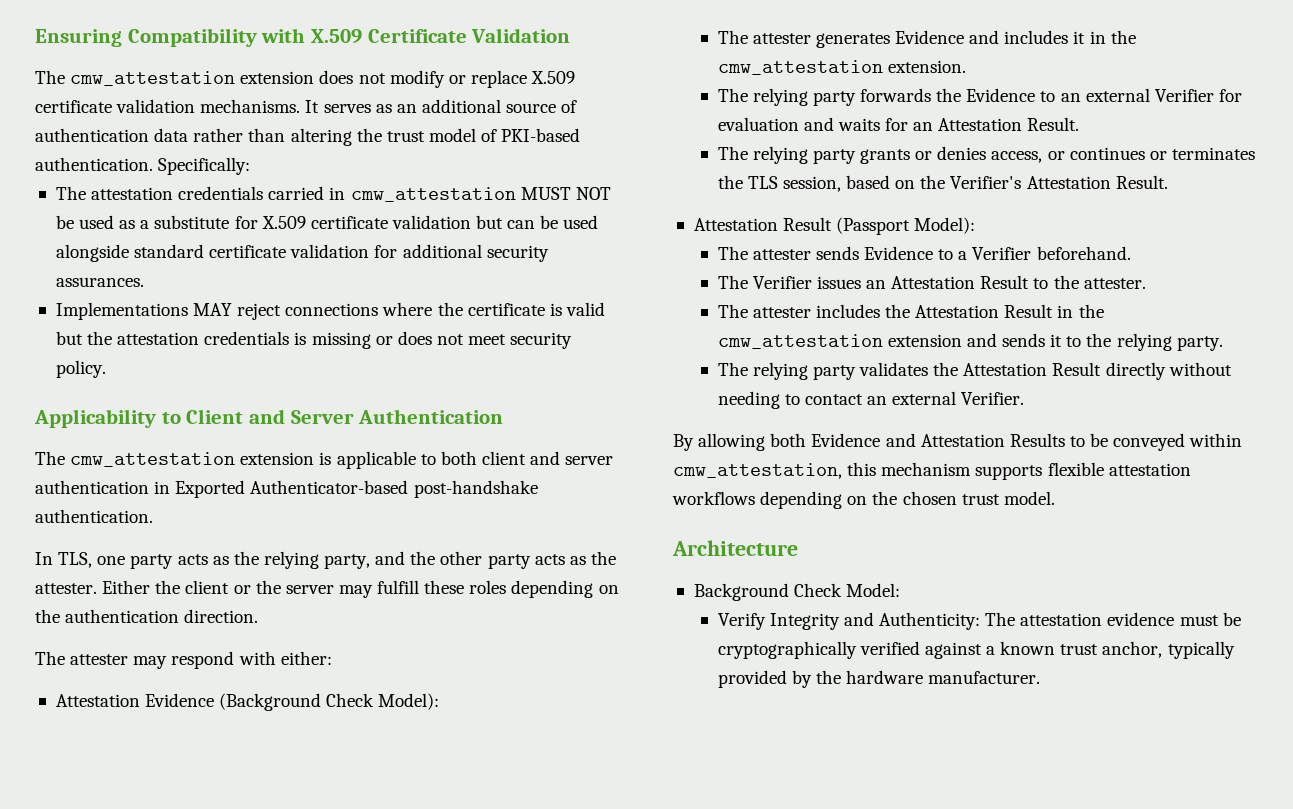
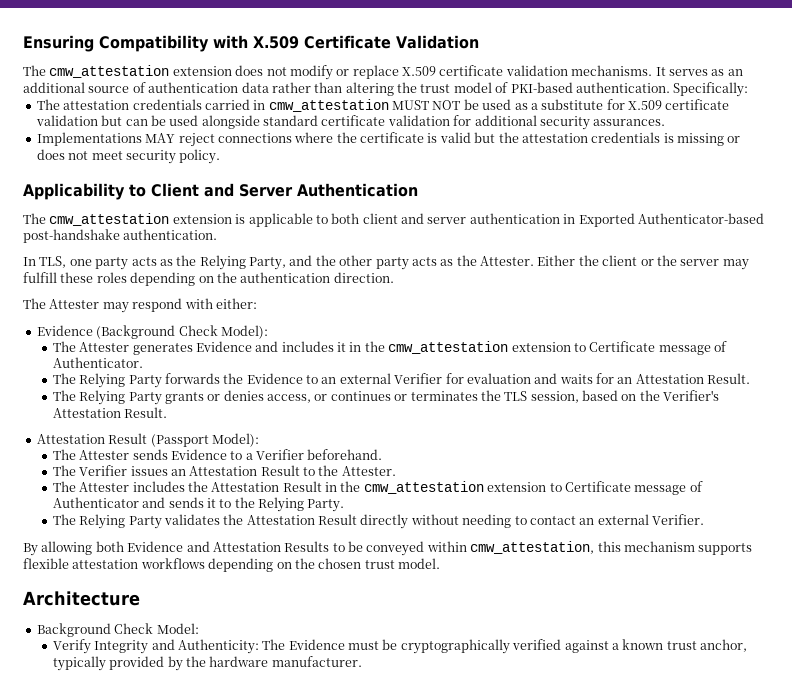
- In TLS, one party acts as the relying party, and the other party acts as the attester.
+ In TLS, one party acts as the Relying Party, and the other party acts as the Attester.
- The attester may respond with either:
+ The Attester may respond with either:
- Attestation Evidence (Background Check Model):
+ Evidence (Background Check Model):
- The attester generates Evidence and includes it in the cmw_attestation extension.
- The relying party forwards the Evidence to an external Verifier for evaluation and waits for an Attestation Result.
+ The Attester generates Evidence and includes it in the cmw_attestation extension to Certificate message of Authenticator.
+ The Relying Party forwards the Evidence to an external Verifier for evaluation and waits for an Attestation Result.
- The relying party grants or denies access, or continues or terminates the TLS session, based on the Verifier's Attestation Result.
+ The Relying Party grants or denies access, or continues or terminates the TLS session, based on the Verifier's Attestation Result.
- The attester sends Evidence to a Verifier beforehand.
+ The Attester sends Evidence to a Verifier beforehand.
- The Verifier issues an Attestation Result to the attester.
- The attester includes the Attestation Result in the cmw_attestation extension and sends it to the relying party.
- The relying party validates the Attestation Result directly without needing to contact an external Verifier.
+ The Verifier issues an Attestation Result to the Attester.
+ The Attester includes the Attestation Result in the cmw_attestation extension to Certificate message of Authenticator and sends it to the Relying Party.
+ The Relying Party validates the Attestation Result directly without needing to contact an external Verifier.
- Verify Integrity and Authenticity: The attestation evidence must be cryptographically verified against a known trust anchor, typically provided by the hardware manufacturer.
+ Verify Integrity and Authenticity: The Evidence must be cryptographically verified against a known trust anchor, typically provided by the hardware manufacturer.

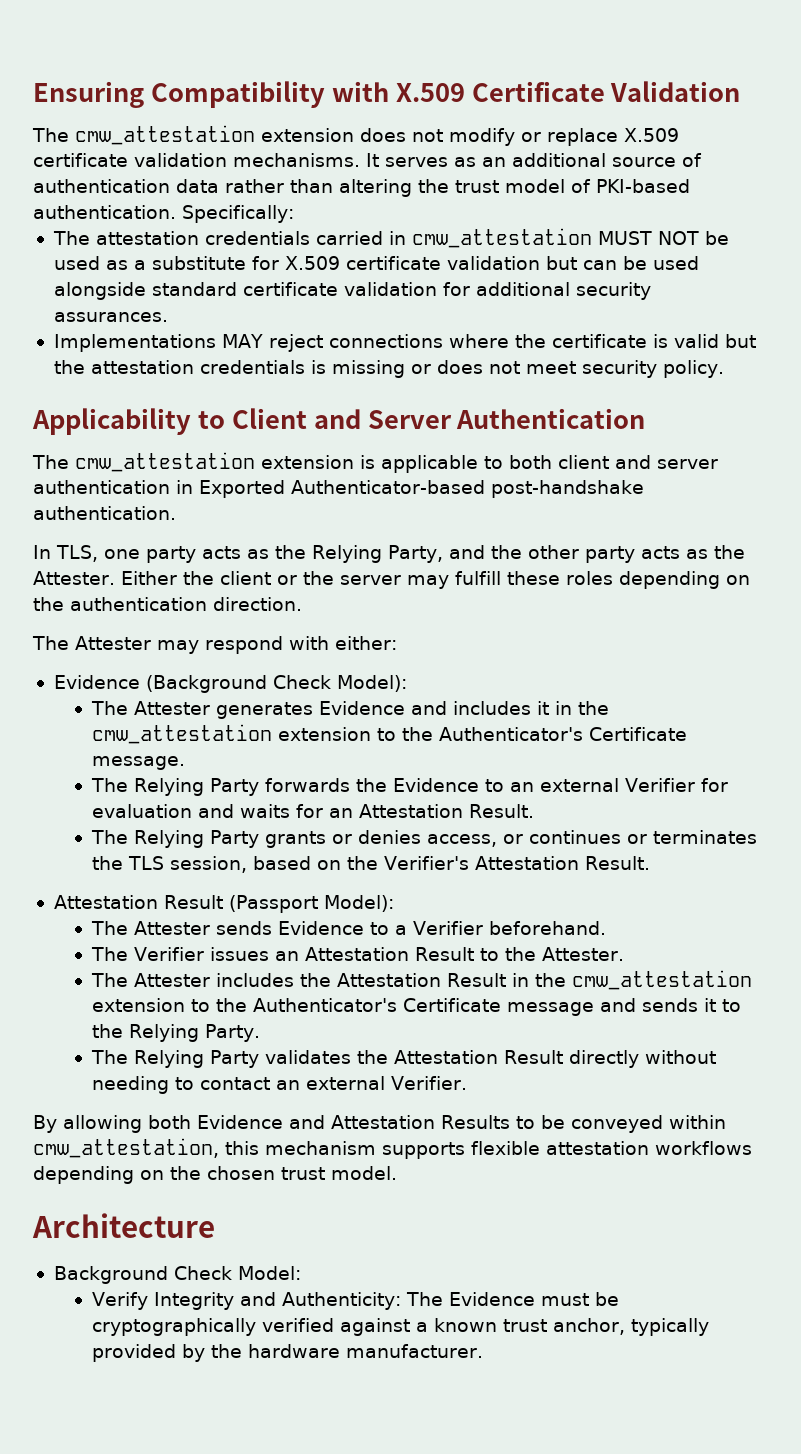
- The Attester generates Evidence and includes it in the cmw_attestation extension to Certificate message of Authenticator.
+ The Attester generates Evidence and includes it in the cmw_attestation extension to the Authenticator's Certificate message.
- The Attester includes the Attestation Result in the cmw_attestation extension to Certificate message of Authenticator and sends it to the Relying Party.
+ The Attester includes the Attestation Result in the cmw_attestation extension to the Authenticator's Certificate message and sends it to the Relying Party.

